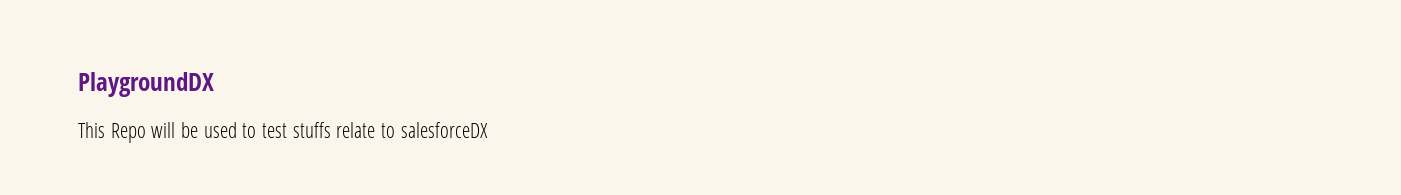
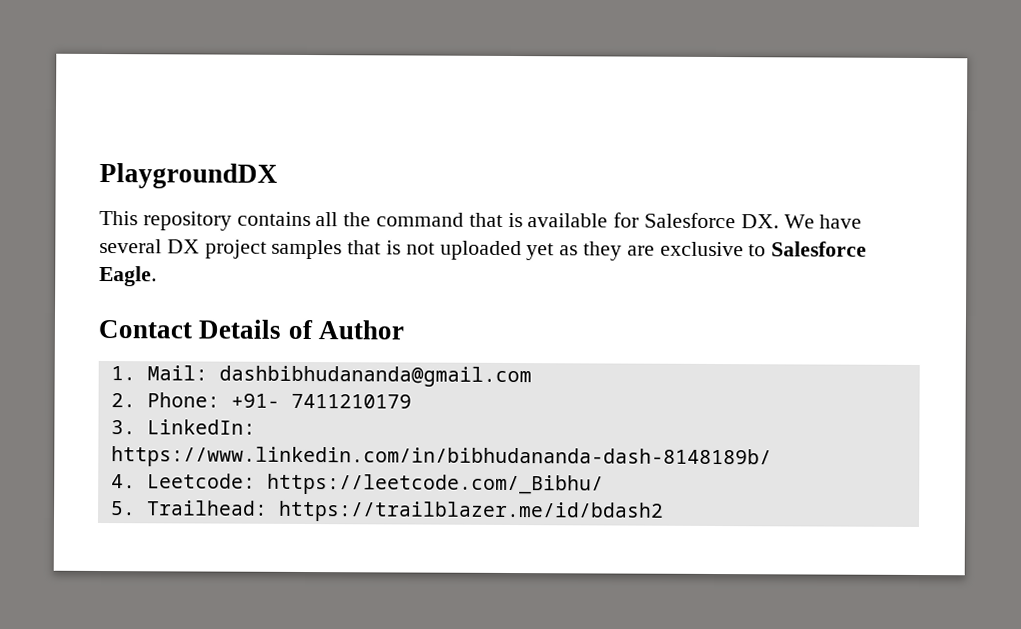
- This Repo will be used to test stuffs relate to salesforceDX
+ This repository contains all the command that is available for Salesforce DX. We have several DX project samples that is not uploaded yet as they are exclusive to Salesforce Eagle.
+ Contact Details of Author
+ 1. Mail: dashbibhudananda@gmail.com
+ 2. Phone: +91- 7411210179
+ 3. LinkedIn: https://www.linkedin.com/in/bibhudananda-dash-8148189b/
+ 4. Leetcode: https://leetcode.com/_Bibhu/
+ 5. Trailhead: https://trailblazer.me/id/bdash2

